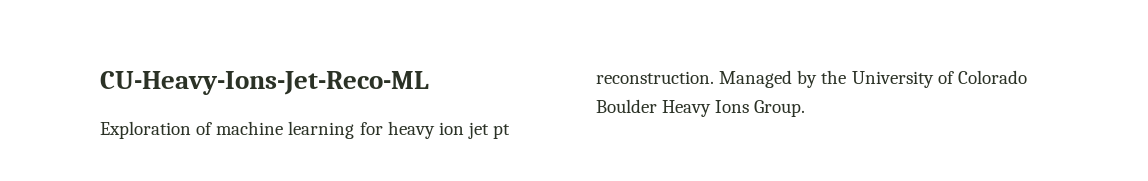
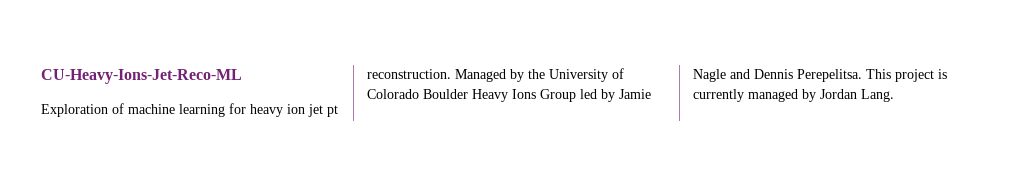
- Managed by the University of Colorado Boulder Heavy Ions Group.
+ Managed by the University of Colorado Boulder Heavy Ions Group led by Jamie Nagle and Dennis Perepelitsa. This project is currently managed by Jordan Lang.

